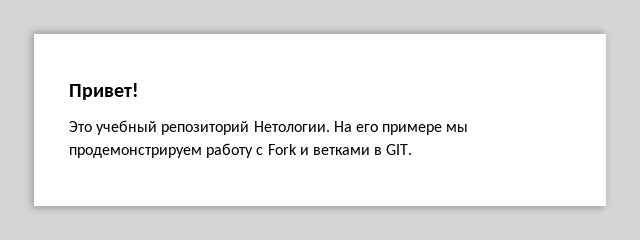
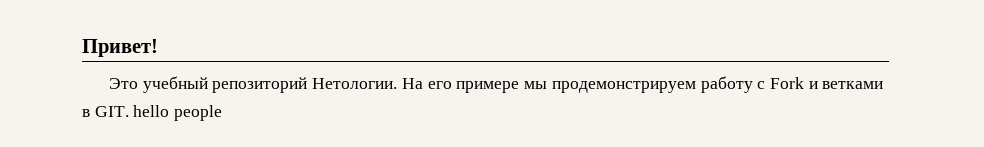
- На его примере мы продемонстрируем работу с Fork и ветками в GIT.
+ На его примере мы продемонстрируем работу с Fork и ветками в GIT. hello people

